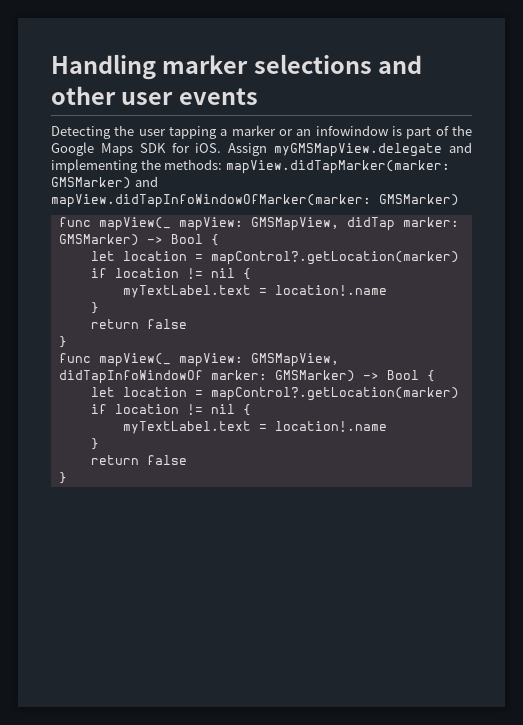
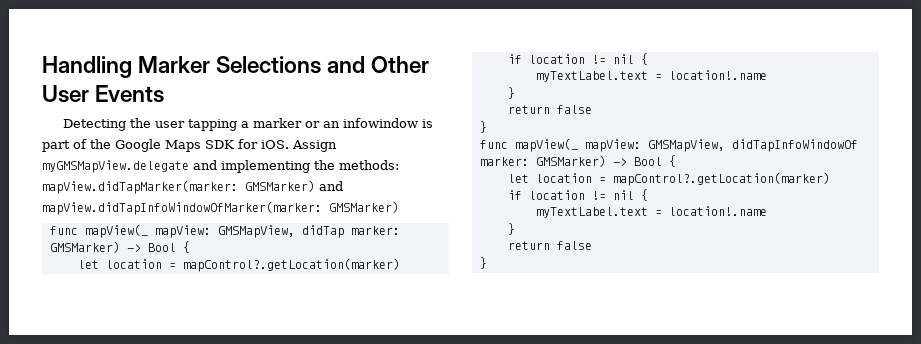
- Handling marker selections and other user events
+ Handling Marker Selections and Other User Events

